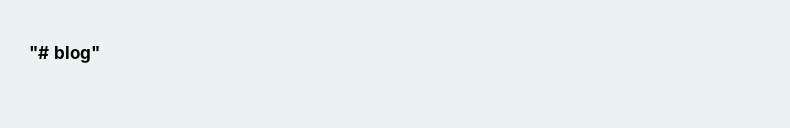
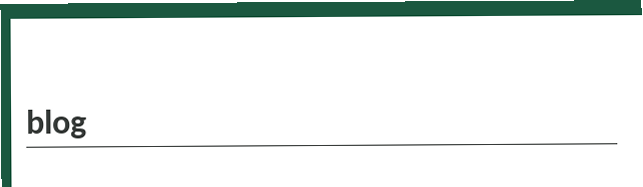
- "# blog"
+ blog

